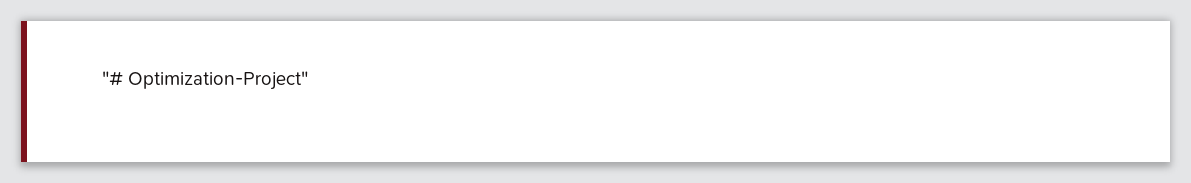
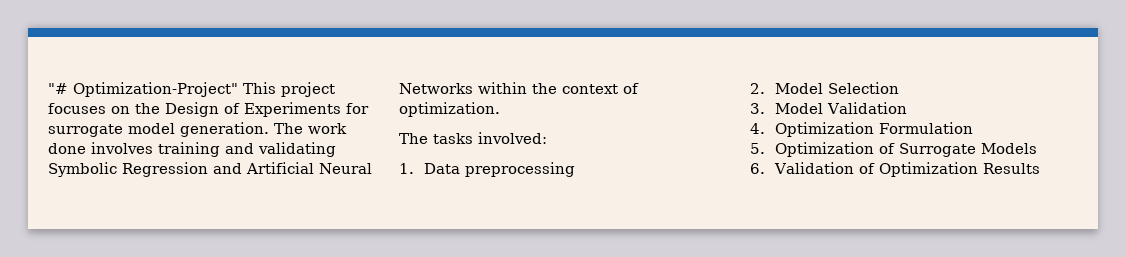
- "# Optimization-Project"
+ "# Optimization-Project" This project focuses on the Design of Experiments for surrogate model generation. The work done involves training and validating Symbolic Regression and Artificial Neural Networks within the context of optimization.
+ The tasks involved:
+ 1. Data preprocessing
+ 2. Model Selection
+ 3. Model Validation
+ 4. Optimization Formulation
+ 5. Optimization of Surrogate Models
+ 6. Validation of Optimization Results

